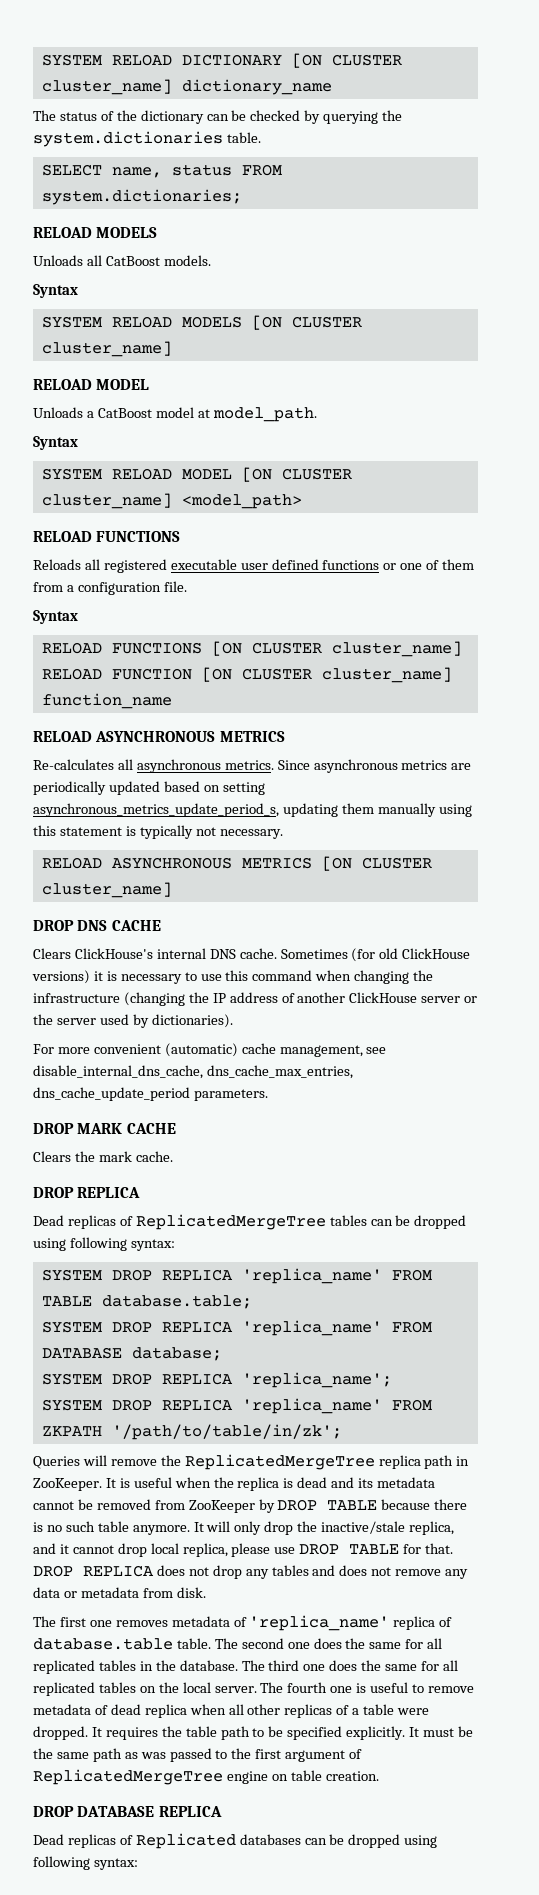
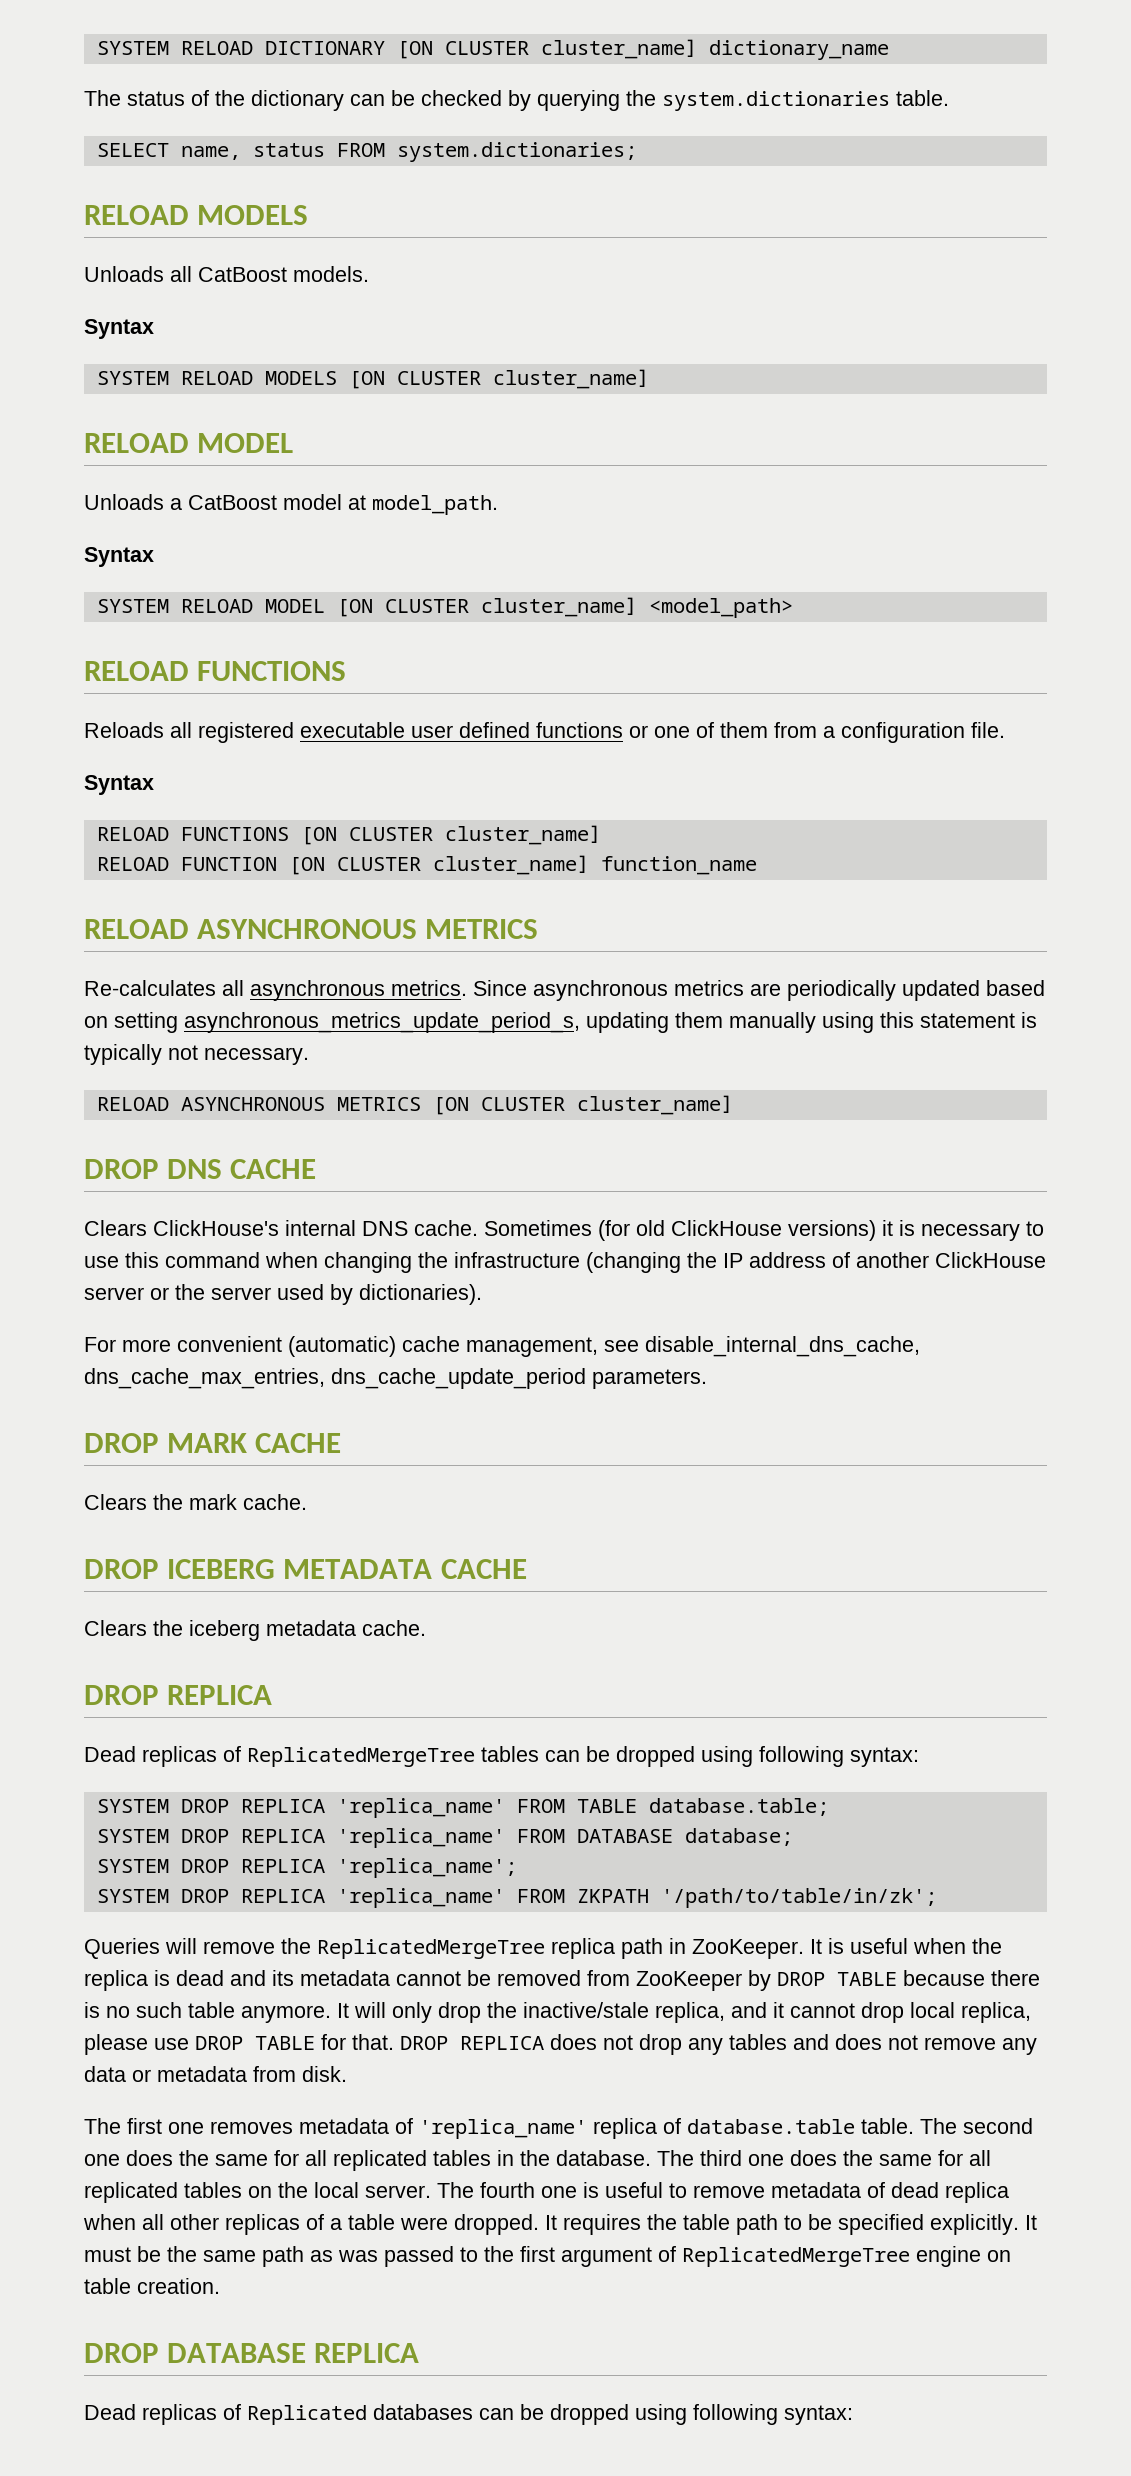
+ DROP ICEBERG METADATA CACHE
+ Clears the iceberg metadata cache.

